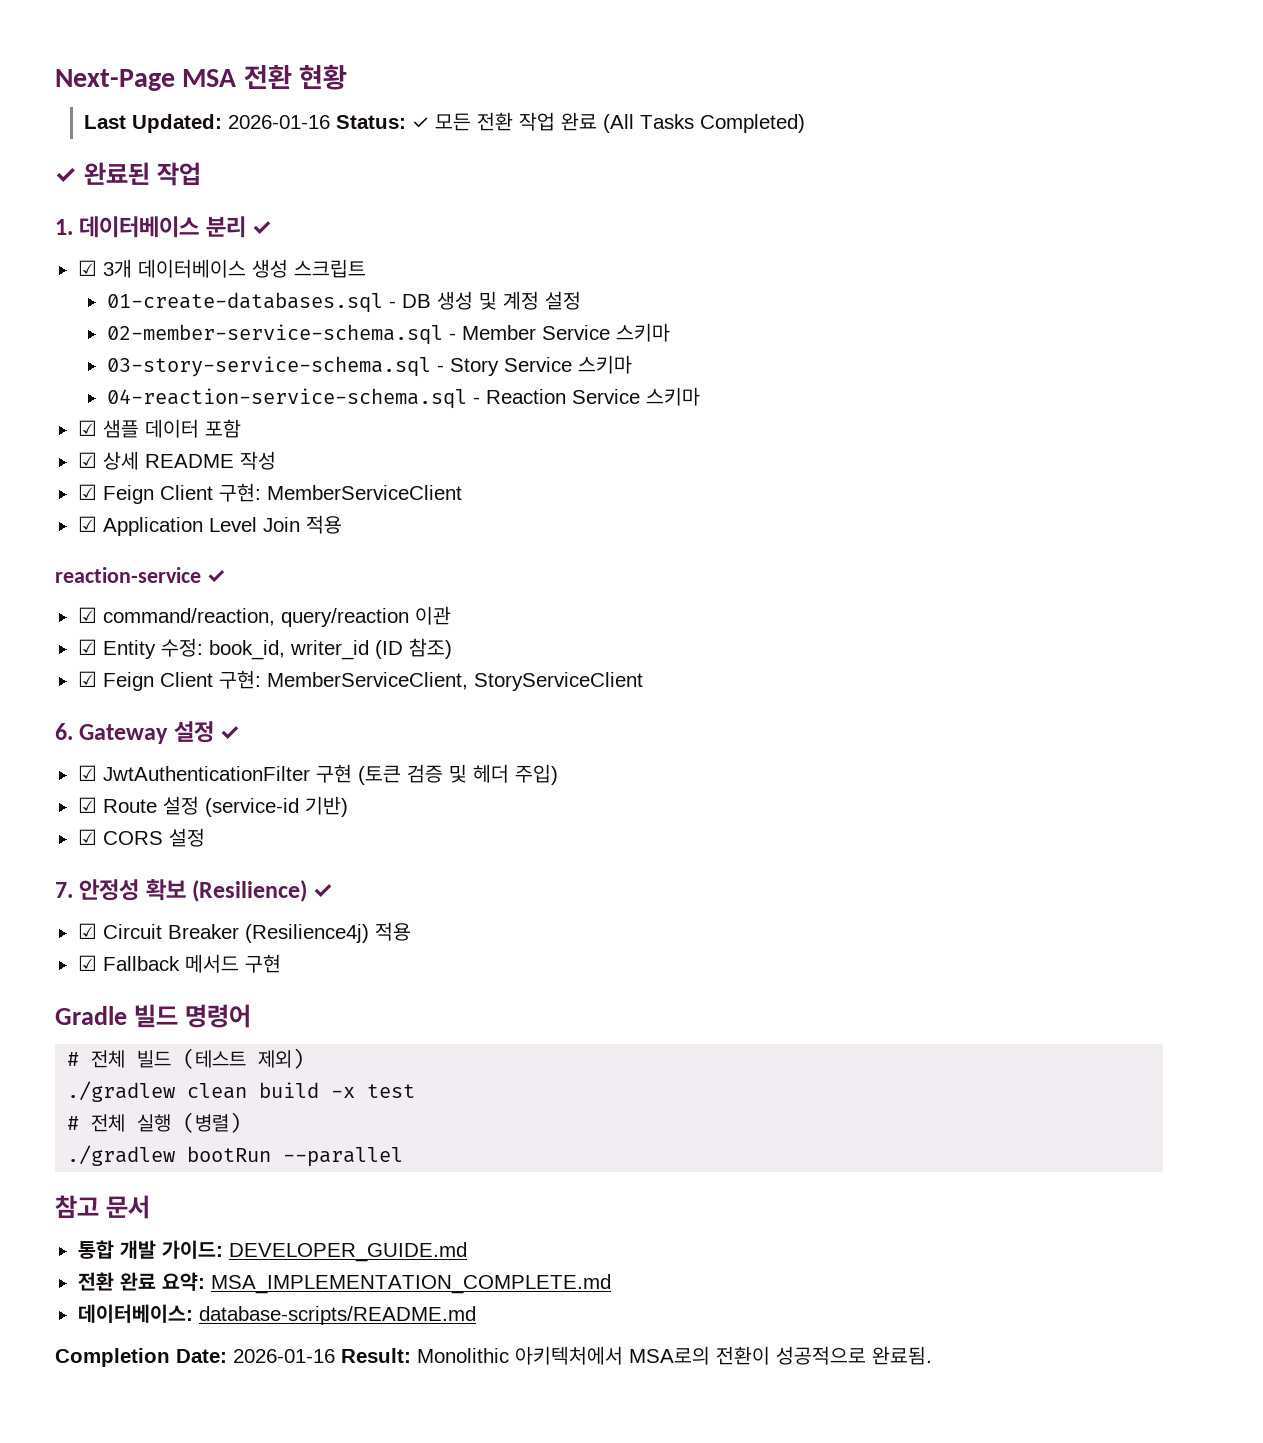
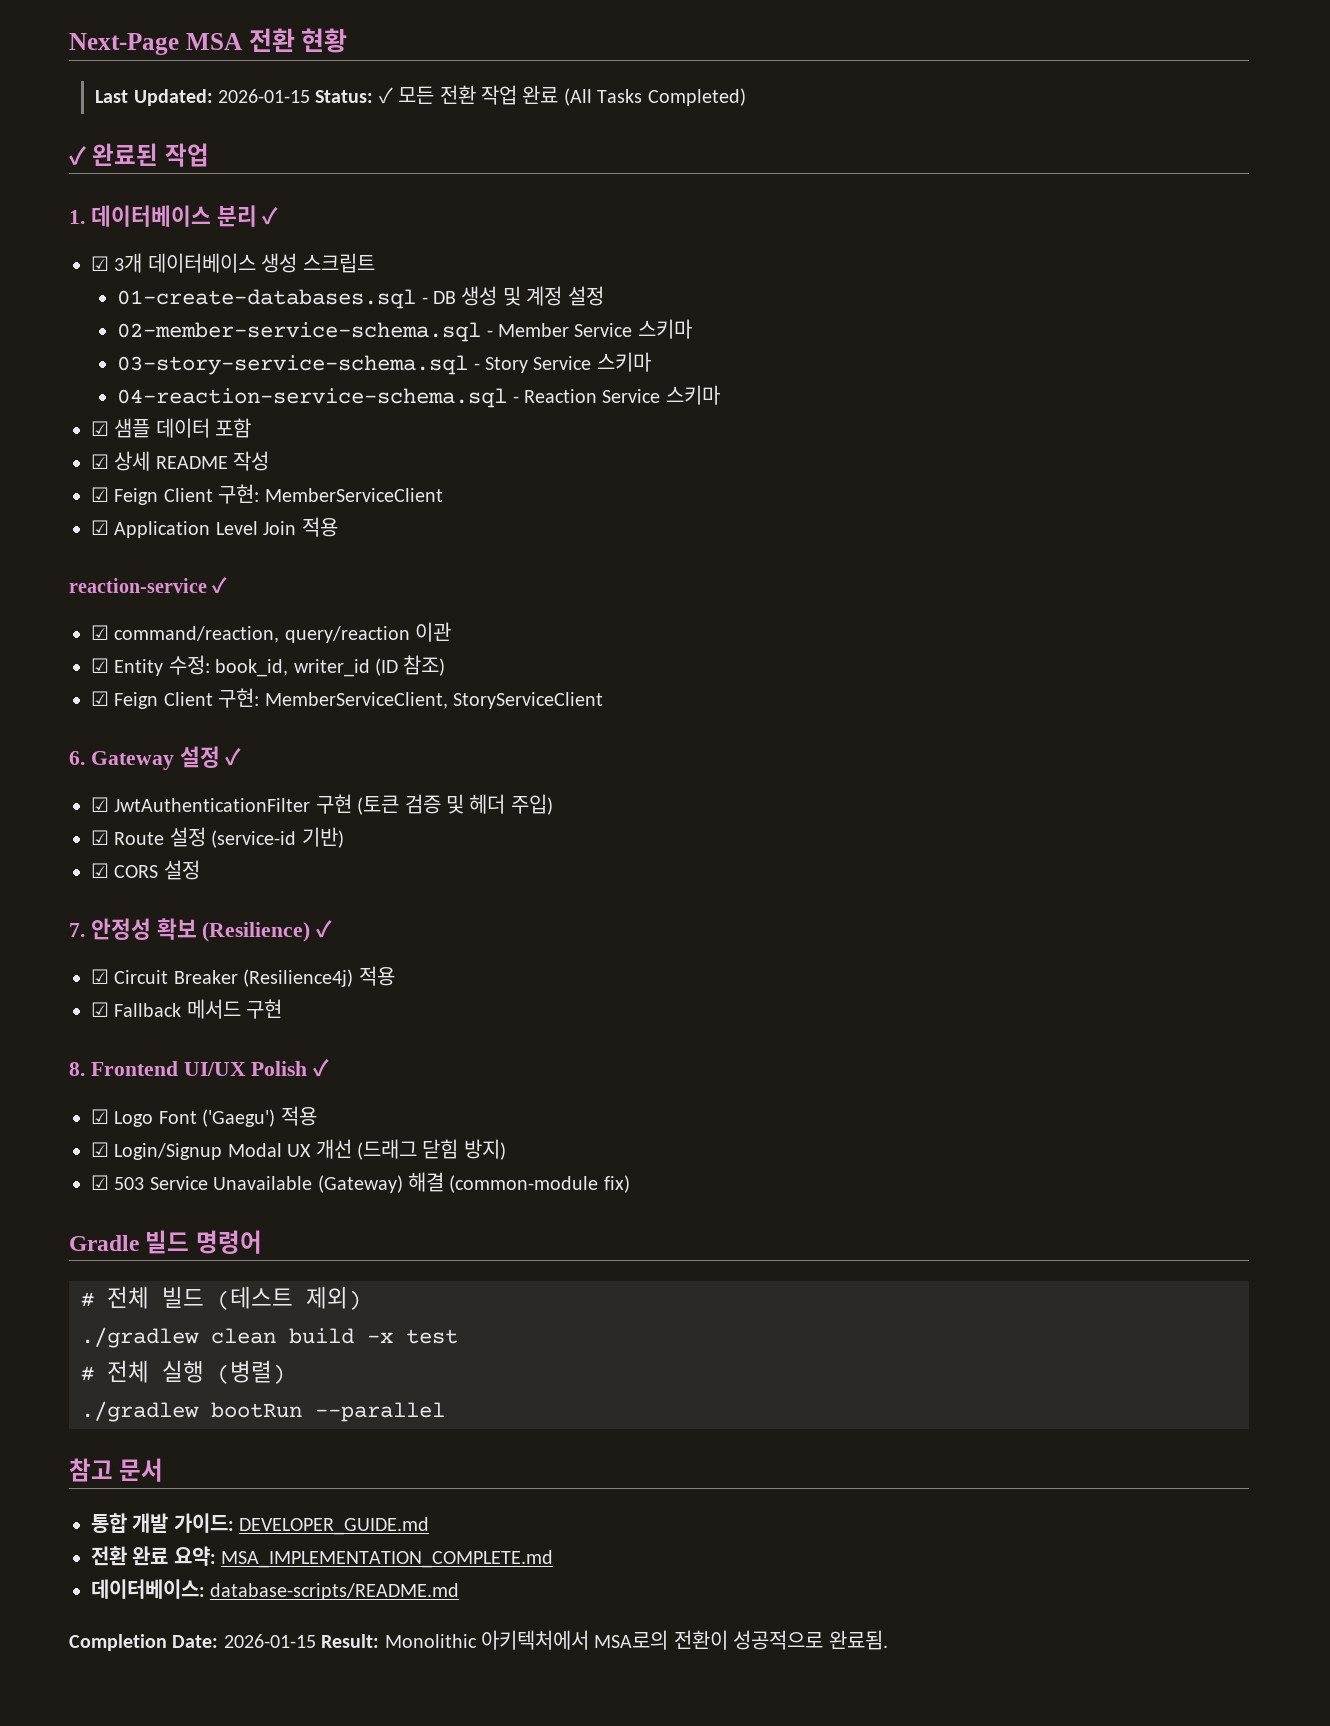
- Last Updated: 2026-01-16 Status: ✓ 모든 전환 작업 완료 (All Tasks Completed)
+ Last Updated: 2026-01-15 Status: ✓ 모든 전환 작업 완료 (All Tasks Completed)
+ 8. Frontend UI/UX Polish ✓
+ ☑ Logo Font ('Gaegu') 적용
+ ☑ Login/Signup Modal UX 개선 (드래그 닫힘 방지)
+ ☑ 503 Service Unavailable (Gateway) 해결 (common-module fix)
- Completion Date: 2026-01-16 Result: Monolithic 아키텍처에서 MSA로의 전환이 성공적으로 완료됨.
+ Completion Date: 2026-01-15 Result: Monolithic 아키텍처에서 MSA로의 전환이 성공적으로 완료됨.

